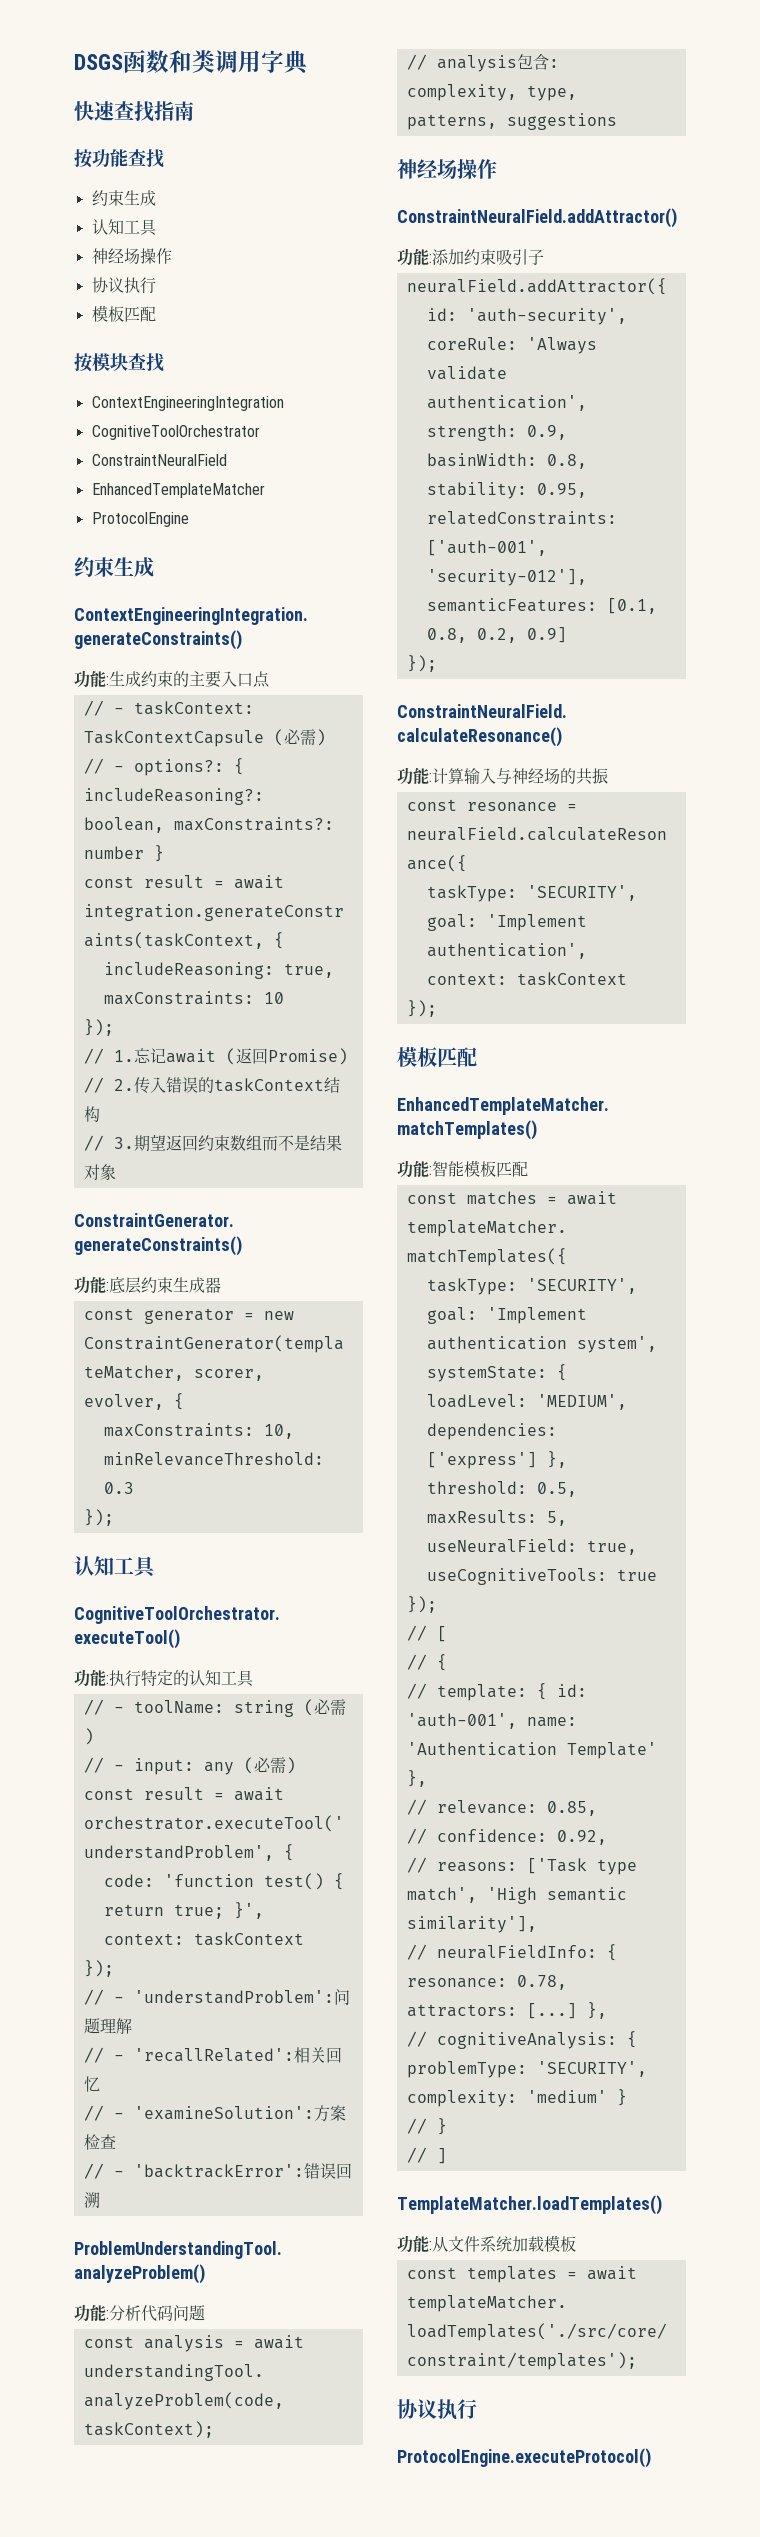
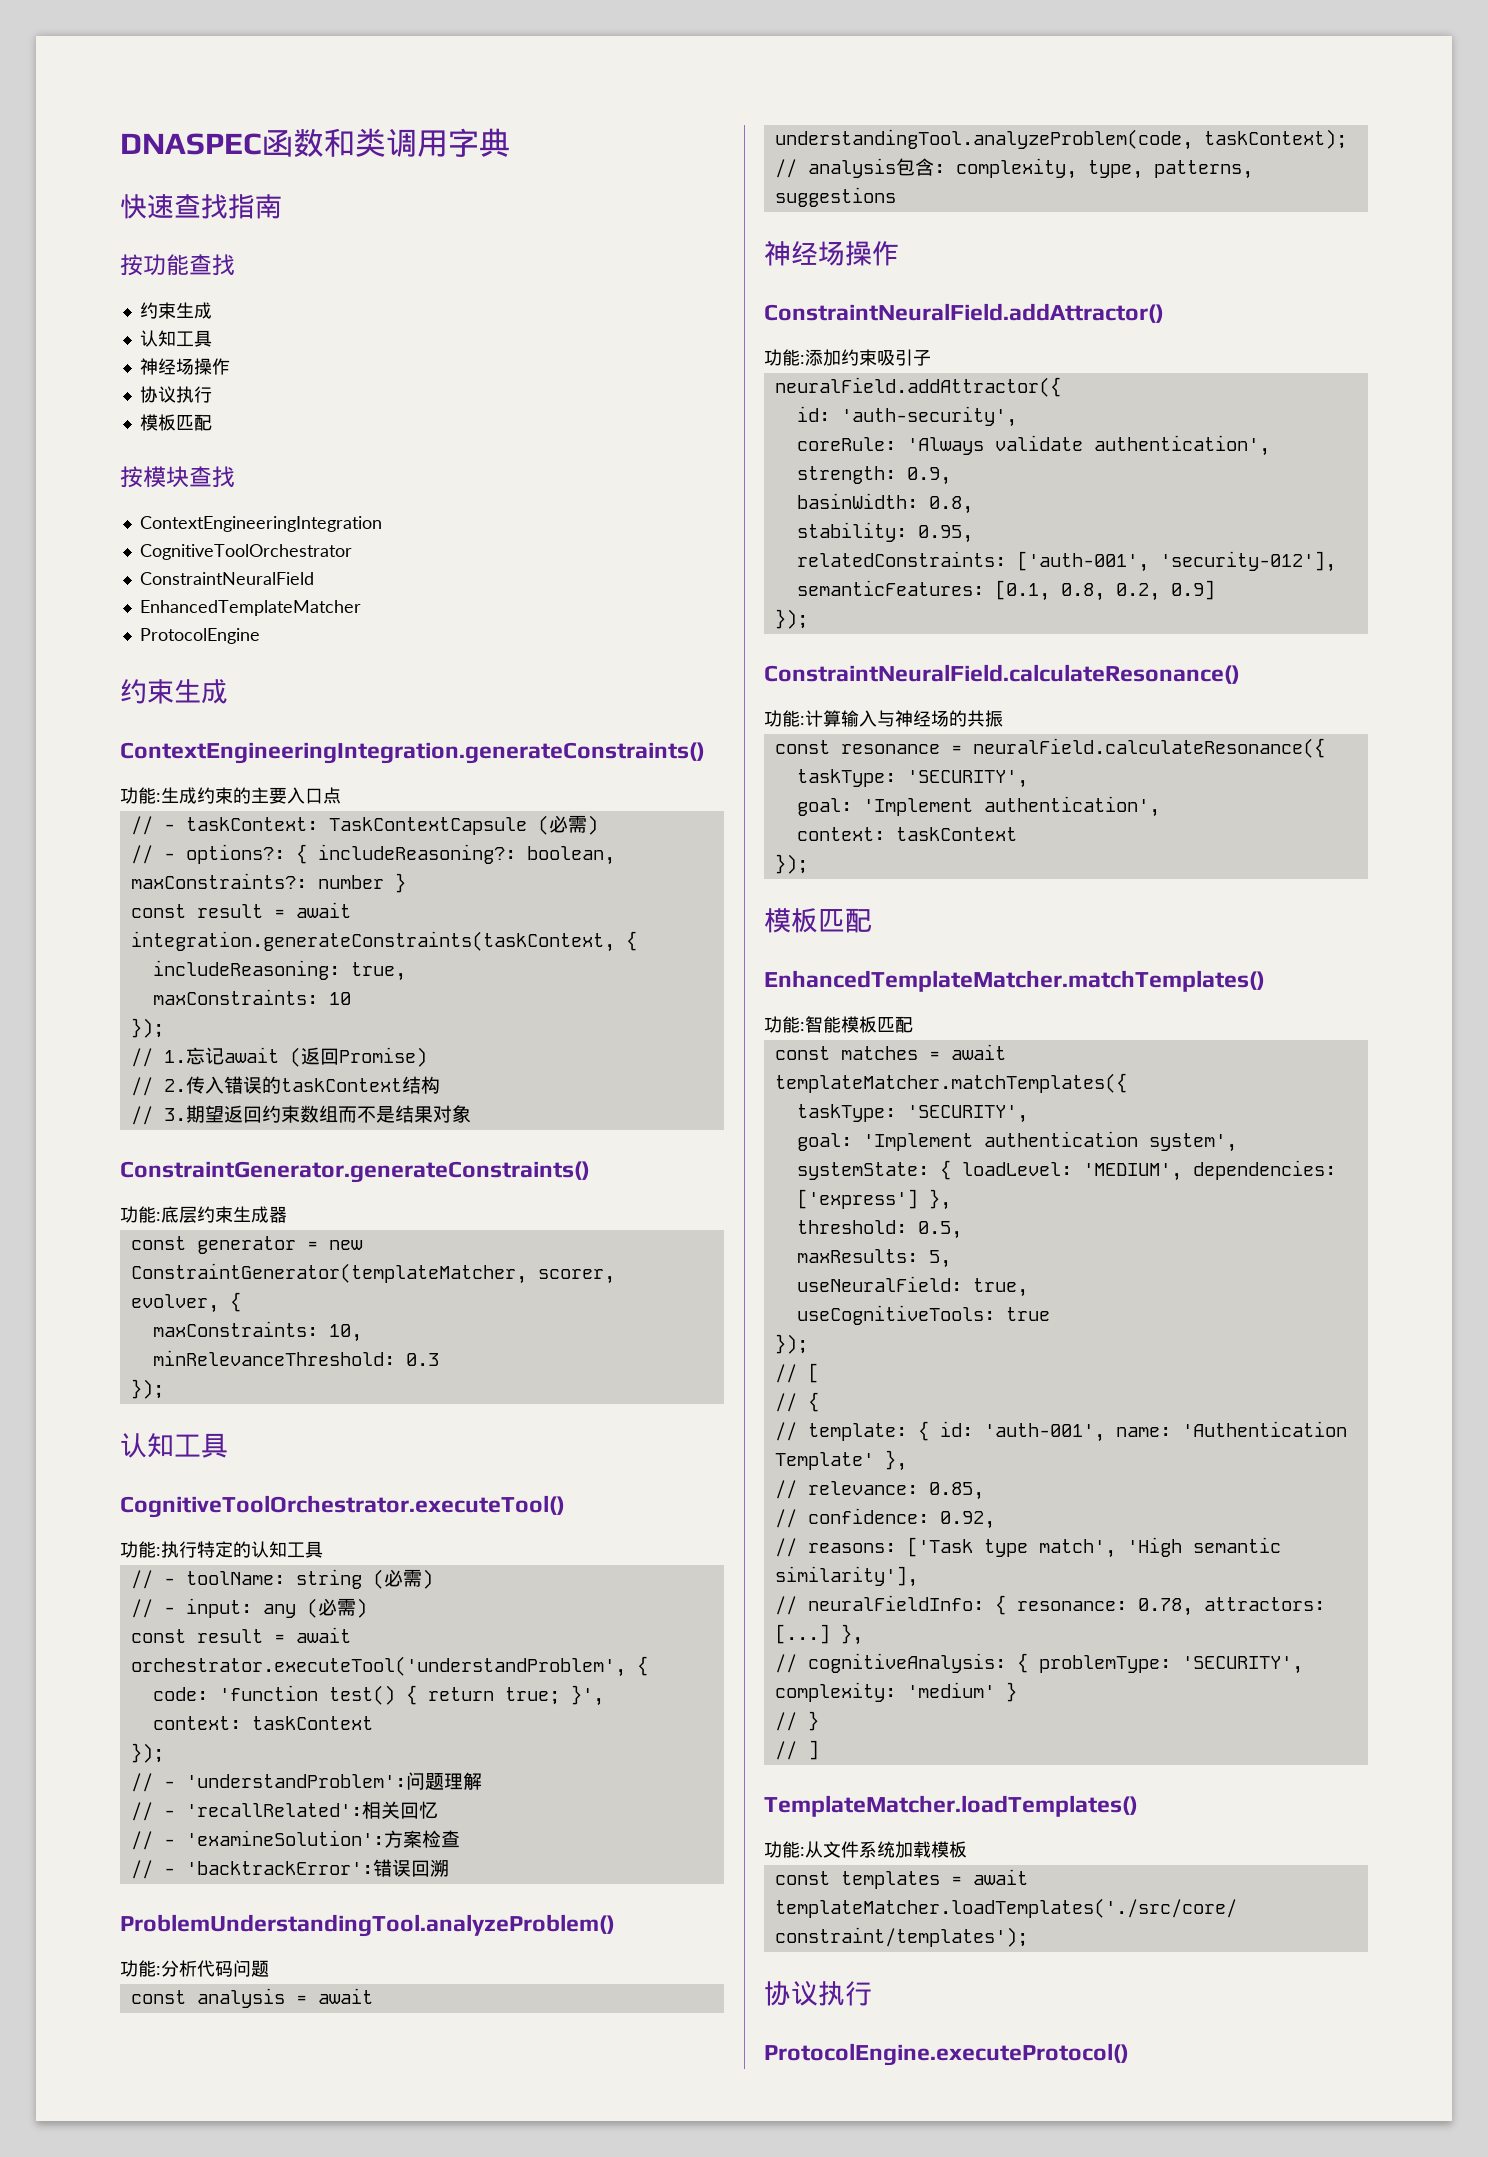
- DSGS函数和类调用字典
+ DNASPEC函数和类调用字典

